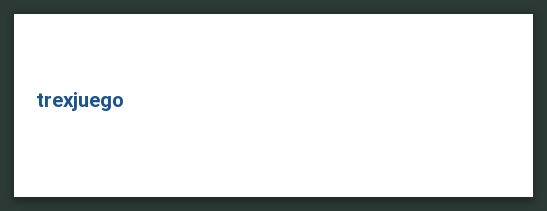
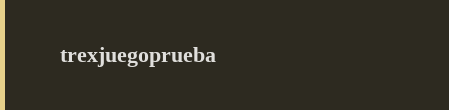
- trexjuego
+ trexjuegoprueba

